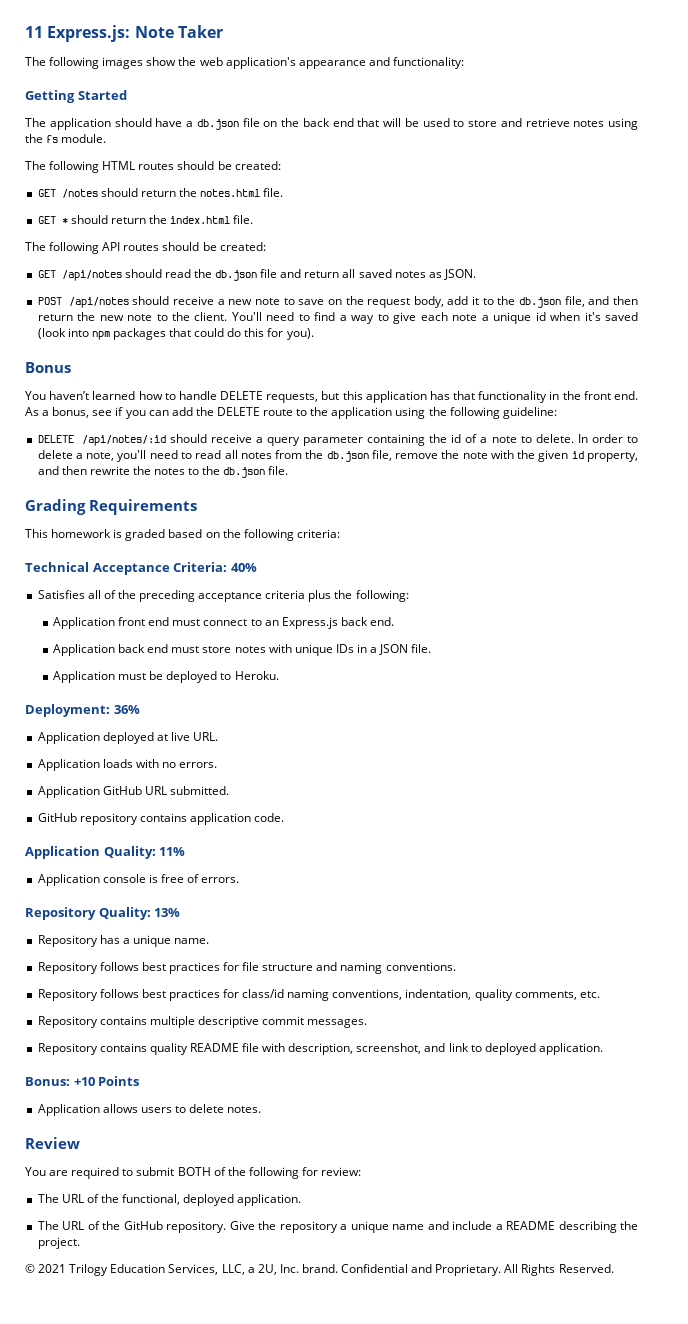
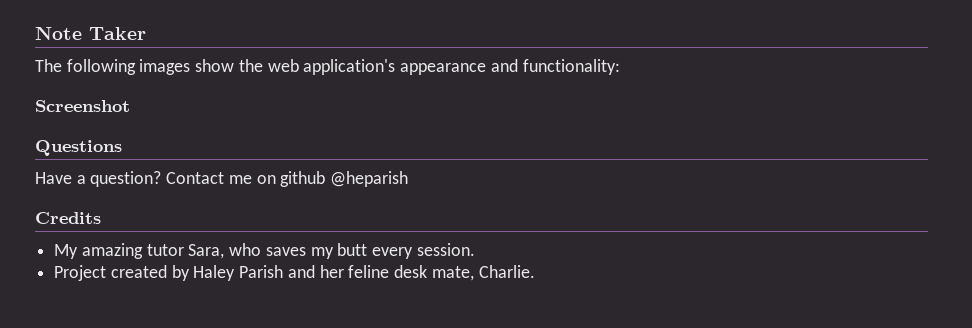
- 11 Express.js: Note Taker
+ Note Taker
- Getting Started
- The application should have a db.json file on the back end that will be used to store and retrieve notes using the fs module.
- The following HTML routes should be created:
- GET /notes should return the notes.html file.
- GET * should return the index.html file.
- The following API routes should be created:
- GET /api/notes should read the db.json file and return all saved notes as JSON.
- POST /api/notes should receive a new note to save on the request body, add it to the db.json file, and then return the new note to the client. You'll need to find a way to give each note a unique id when it's saved (look into npm packages that could do this for you).
- Bonus
- You haven’t learned how to handle DELETE requests, but this application has that functionality in the front end. As a bonus, see if you can add the DELETE route to the application using the following guideline:
- DELETE /api/notes/:id should receive a query parameter containing the id of a note to delete. In order to delete a note, you'll need to read all notes from the db.json file, remove the note with the given id property, and then rewrite the notes to the db.json file.
- Grading Requirements
- This homework is graded based on the following criteria:
- Technical Acceptance Criteria: 40%
- Satisfies all of the preceding acceptance criteria plus the following:
- Application front end must connect to an Express.js back end.
- Application back end must store notes with unique IDs in a JSON file.
- Application must be deployed to Heroku.
- Deployment: 36%
- Application deployed at live URL.
- Application loads with no errors.
- Application GitHub URL submitted.
- GitHub repository contains application code.
- Application Quality: 11%
- Application console is free of errors.
- Repository Quality: 13%
- Repository has a unique name.
- Repository follows best practices for file structure and naming conventions.
- Repository follows best practices for class/id naming conventions, indentation, quality comments, etc.
- Repository contains multiple descriptive commit messages.
- Repository contains quality README file with description, screenshot, and link to deployed application.
- Bonus: +10 Points
- Application allows users to delete notes.
- Review
- You are required to submit BOTH of the following for review:
- The URL of the functional, deployed application.
- The URL of the GitHub repository. Give the repository a unique name and include a README describing the project.
- © 2021 Trilogy Education Services, LLC, a 2U, Inc. brand. Confidential and Proprietary. All Rights Reserved.
+ Screenshot
+ Questions
+ Have a question? Contact me on github @heparish
+ Credits
+ My amazing tutor Sara, who saves my butt every session.
+ Project created by Haley Parish and her feline desk mate, Charlie.

